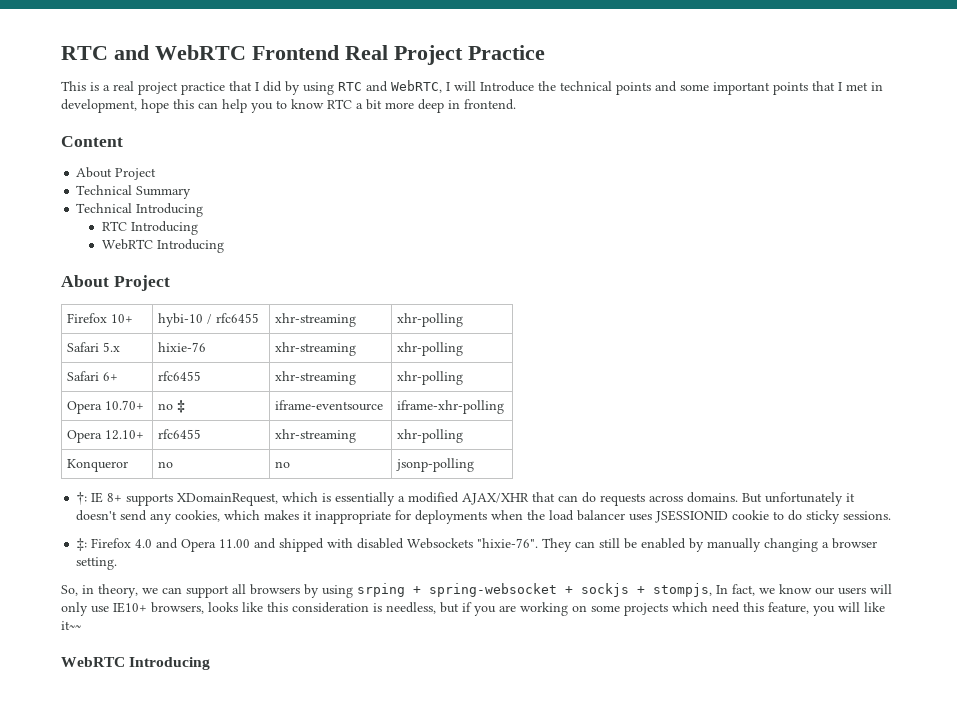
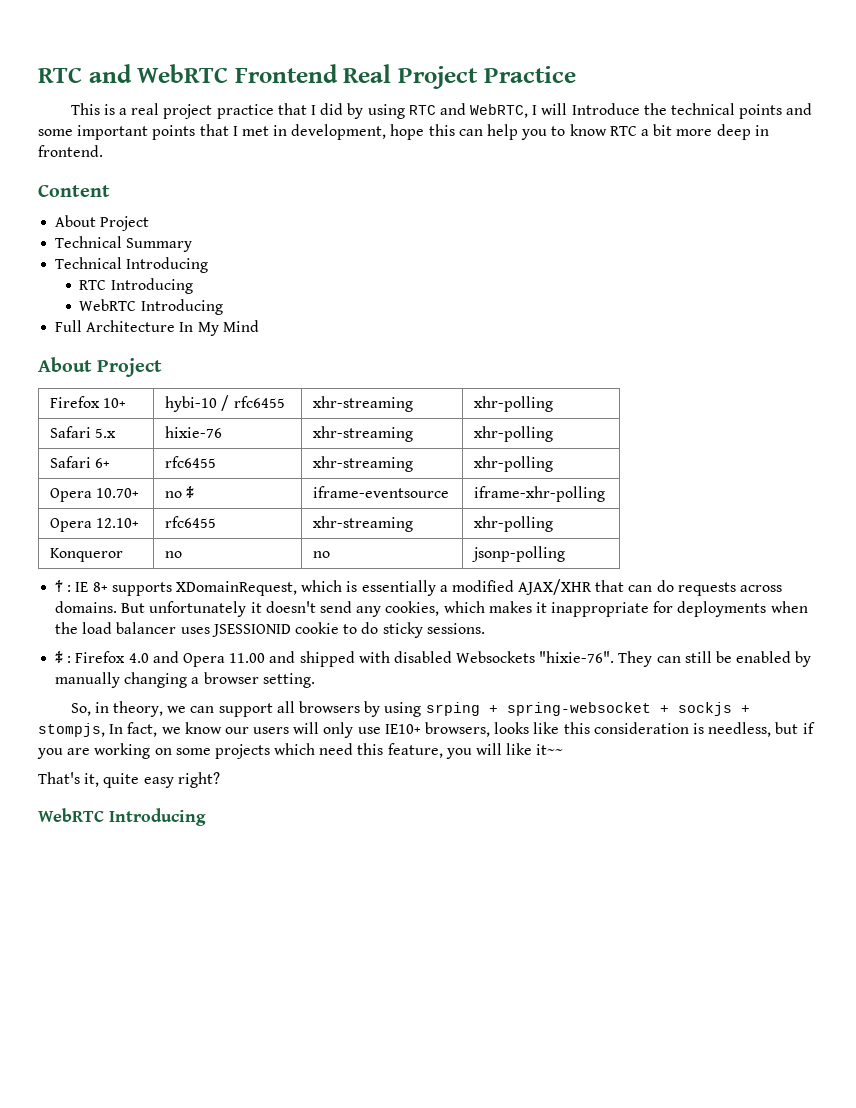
+ Full Architecture In My Mind
- †: IE 8+ supports XDomainRequest, which is essentially a modified AJAX/XHR that can do requests across domains.
+ † : IE 8+ supports XDomainRequest, which is essentially a modified AJAX/XHR that can do requests across domains.
- ‡: Firefox 4.0 and Opera 11.00 and shipped with disabled Websockets "hixie-76".
+ ‡ : Firefox 4.0 and Opera 11.00 and shipped with disabled Websockets "hixie-76".
+ That's it, quite easy right?

